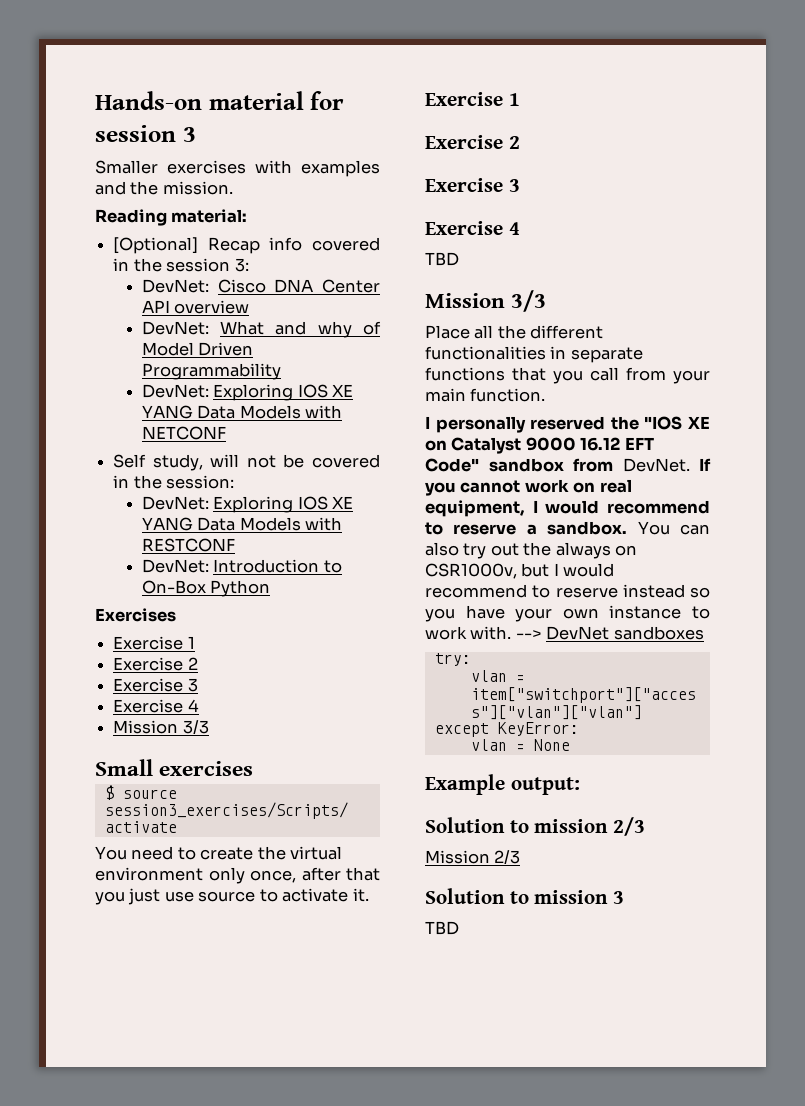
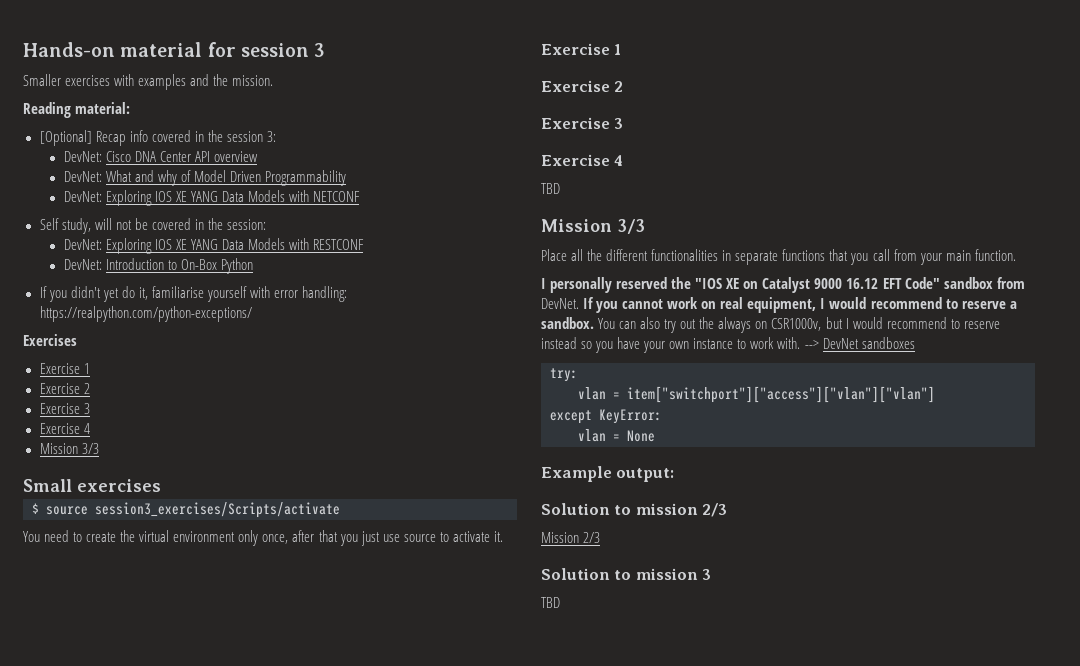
+ If you didn't yet do it, familiarise yourself with error handling: https://realpython.com/python-exceptions/

